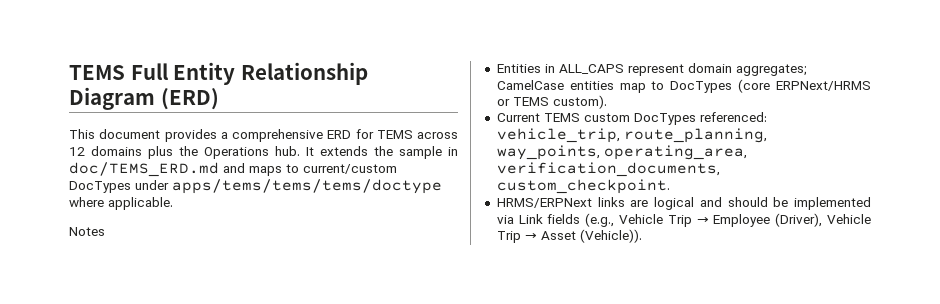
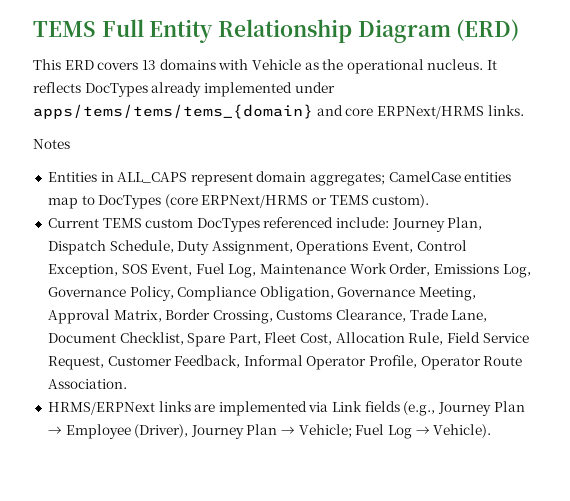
- This document provides a comprehensive ERD for TEMS across 12 domains plus the Operations hub. It extends the sample in doc/TEMS_ERD.md and maps to current/custom DocTypes under apps/tems/tems/tems/doctype where applicable.
+ This ERD covers 13 domains with Vehicle as the operational nucleus. It reflects DocTypes already implemented under apps/tems/tems/tems_{domain} and core ERPNext/HRMS links.
- Current TEMS custom DocTypes referenced: vehicle_trip, route_planning, way_points, operating_area, verification_documents, custom_checkpoint.
+ Current TEMS custom DocTypes referenced include: Journey Plan, Dispatch Schedule, Duty Assignment, Operations Event, Control Exception, SOS Event, Fuel Log, Maintenance Work Order, Emissions Log, Governance Policy, Compliance Obligation, Governance Meeting, Approval Matrix, Border Crossing, Customs Clearance, Trade Lane, Document Checklist, Spare Part, Fleet Cost, Allocation Rule, Field Service Request, Customer Feedback, Informal Operator Profile, Operator Route Association.
- HRMS/ERPNext links are logical and should be implemented via Link fields (e.g., Vehicle Trip → Employee (Driver), Vehicle Trip → Asset (Vehicle)).
+ HRMS/ERPNext links are implemented via Link fields (e.g., Journey Plan → Employee (Driver), Journey Plan → Vehicle; Fuel Log → Vehicle).

